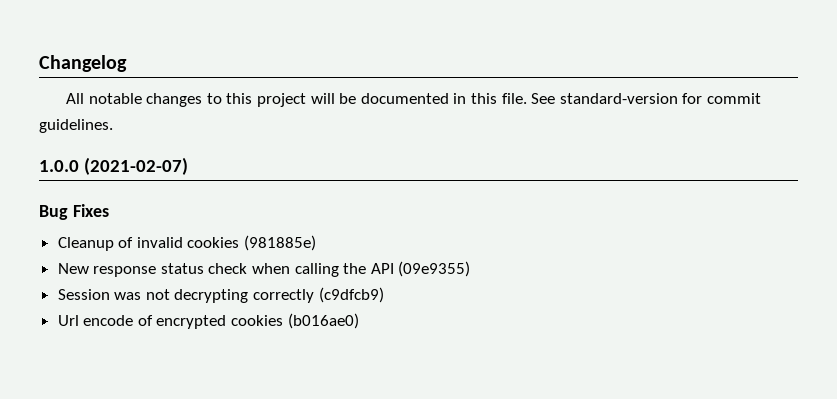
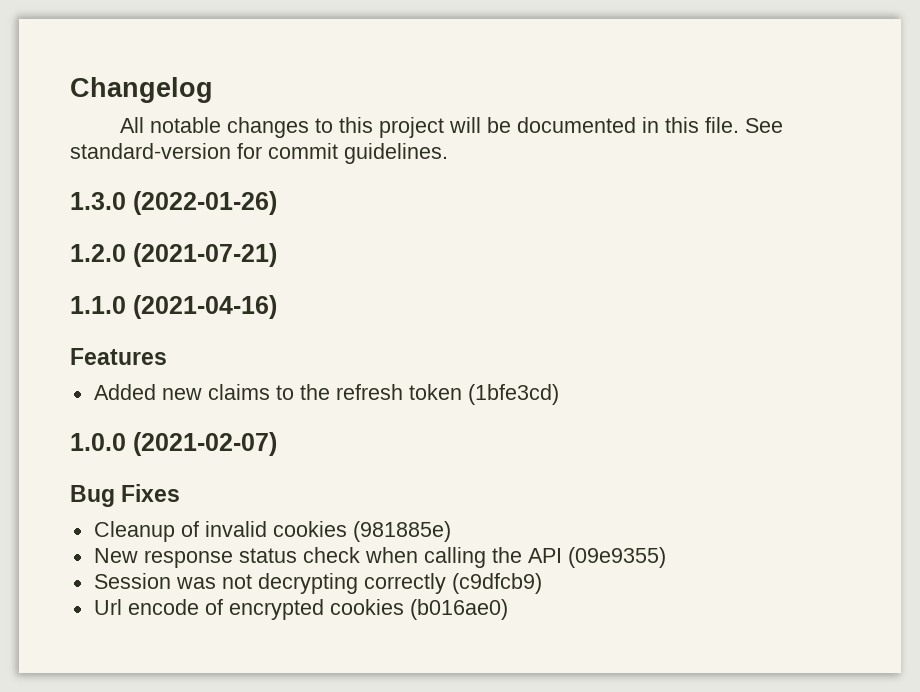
+ 1.3.0 (2022-01-26)
+ 1.2.0 (2021-07-21)
+ 1.1.0 (2021-04-16)
+ Features
+ Added new claims to the refresh token (1bfe3cd)

